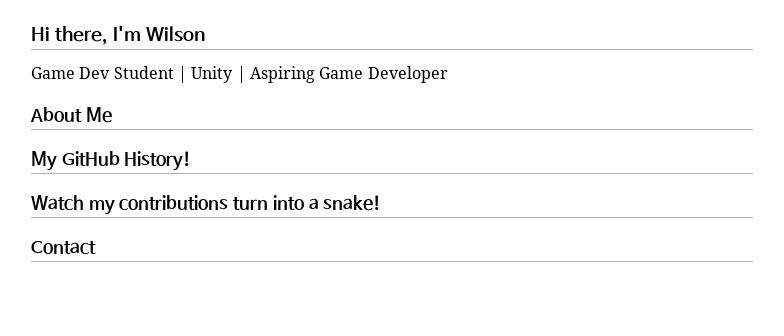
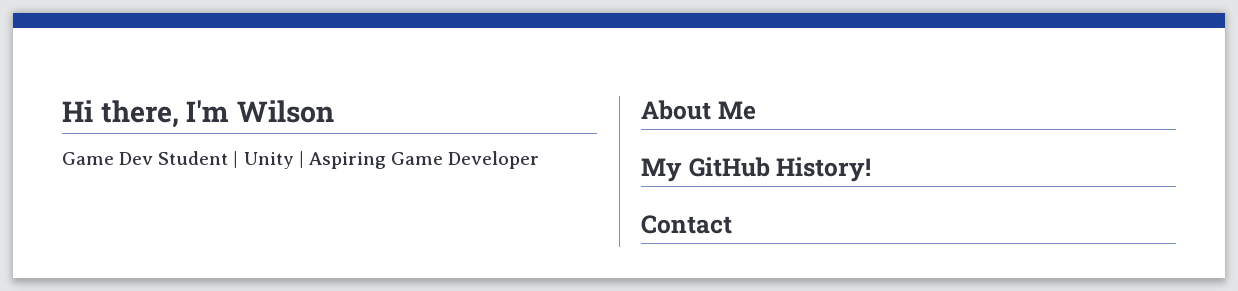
- Watch my contributions turn into a snake!

